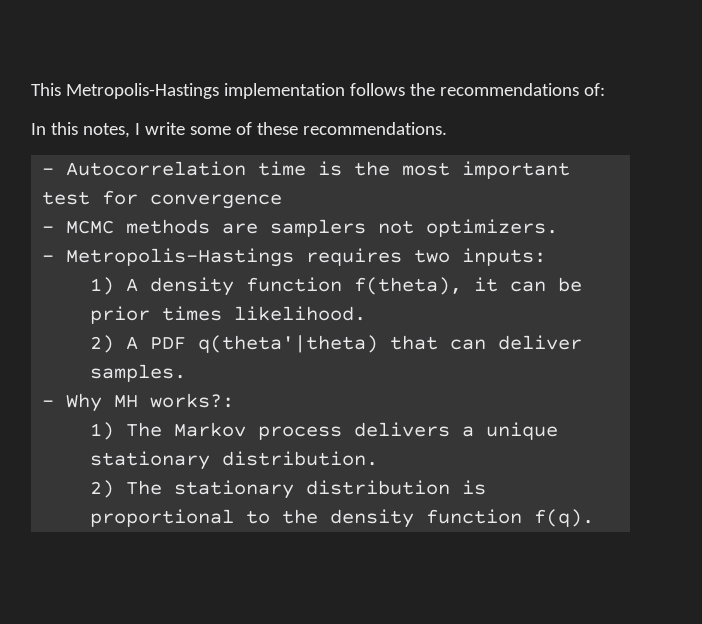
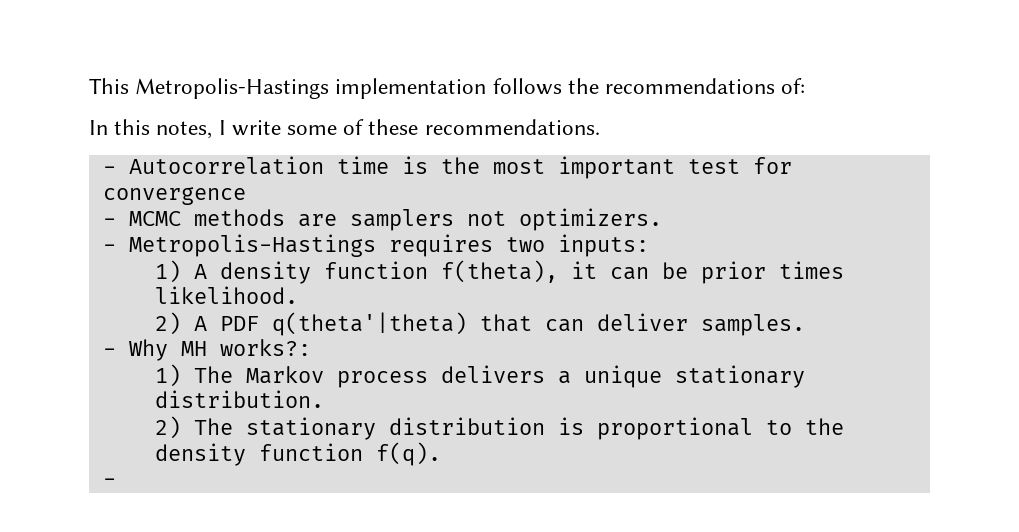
  2) The stationary distribution is proportional to the density function f(q).
+ -

